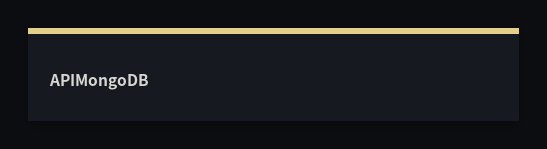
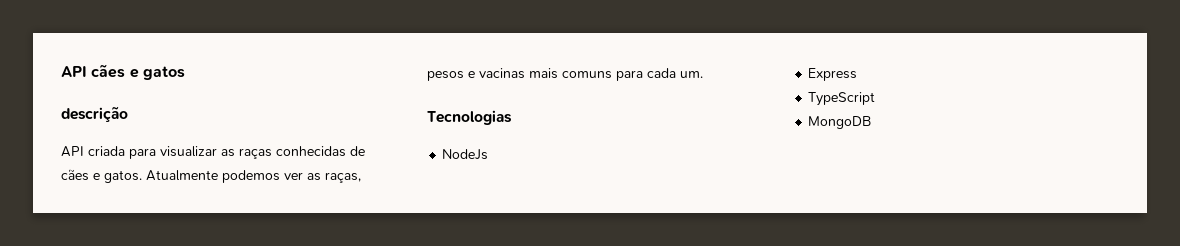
- APIMongoDB
+ API cães e gatos
+ descrição
+ API criada para visualizar as raças conhecidas de cães e gatos. Atualmente podemos ver as raças, pesos e vacinas mais comuns para cada um.
+ Tecnologias
+ NodeJs
+ Express
+ TypeScript
+ MongoDB

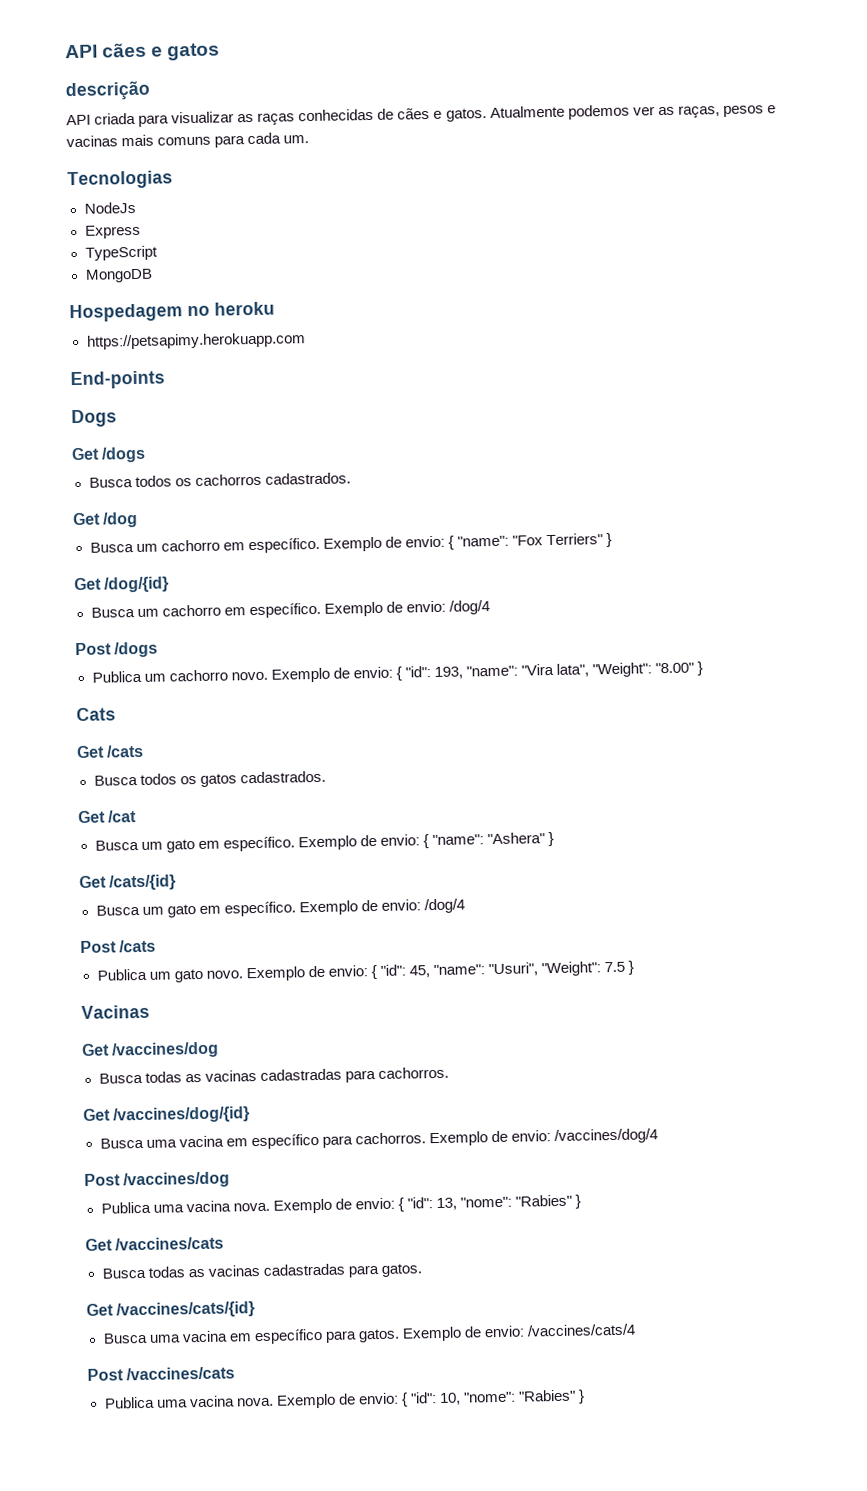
+ Hospedagem no heroku
+ https://petsapimy.herokuapp.com
+ End-points
+ Dogs
+ Get /dogs
+ Busca todos os cachorros cadastrados.
+ Get /dog
+ Busca um cachorro em específico. Exemplo de envio: { "name": "Fox Terriers" }
+ Get /dog/{id}
+ Busca um cachorro em específico. Exemplo de envio: /dog/4
+ Post /dogs
+ Publica um cachorro novo. Exemplo de envio: { "id": 193, "name": "Vira lata", "Weight": "8.00" }
+ Cats
+ Get /cats
+ Busca todos os gatos cadastrados.
+ Get /cat
+ Busca um gato em específico. Exemplo de envio: { "name": "Ashera" }
+ Get /cats/{id}
+ Busca um gato em específico. Exemplo de envio: /dog/4
+ Post /cats
+ Publica um gato novo. Exemplo de envio: { "id": 45, "name": "Usuri", "Weight": 7.5 }
+ Vacinas
+ Get /vaccines/dog
+ Busca todas as vacinas cadastradas para cachorros.
+ Get /vaccines/dog/{id}
+ Busca uma vacina em específico para cachorros. Exemplo de envio: /vaccines/dog/4
+ Post /vaccines/dog
+ Publica uma vacina nova. Exemplo de envio: { "id": 13, "nome": "Rabies" }
+ Get /vaccines/cats
+ Busca todas as vacinas cadastradas para gatos.
+ Get /vaccines/cats/{id}
+ Busca uma vacina em específico para gatos. Exemplo de envio: /vaccines/cats/4
+ Post /vaccines/cats
+ Publica uma vacina nova. Exemplo de envio: { "id": 10, "nome": "Rabies" }

